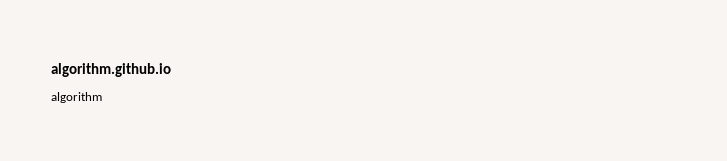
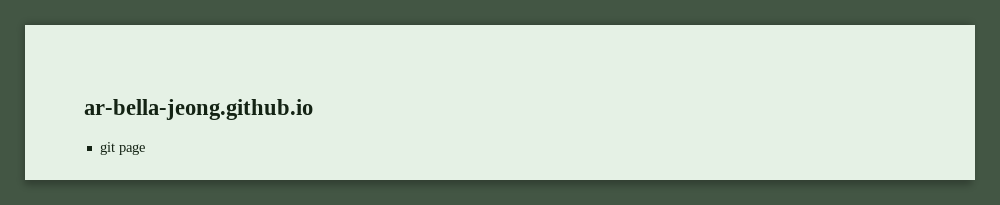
- algorithm.github.io
- algorithm
+ ar-bella-jeong.github.io
+ git page

